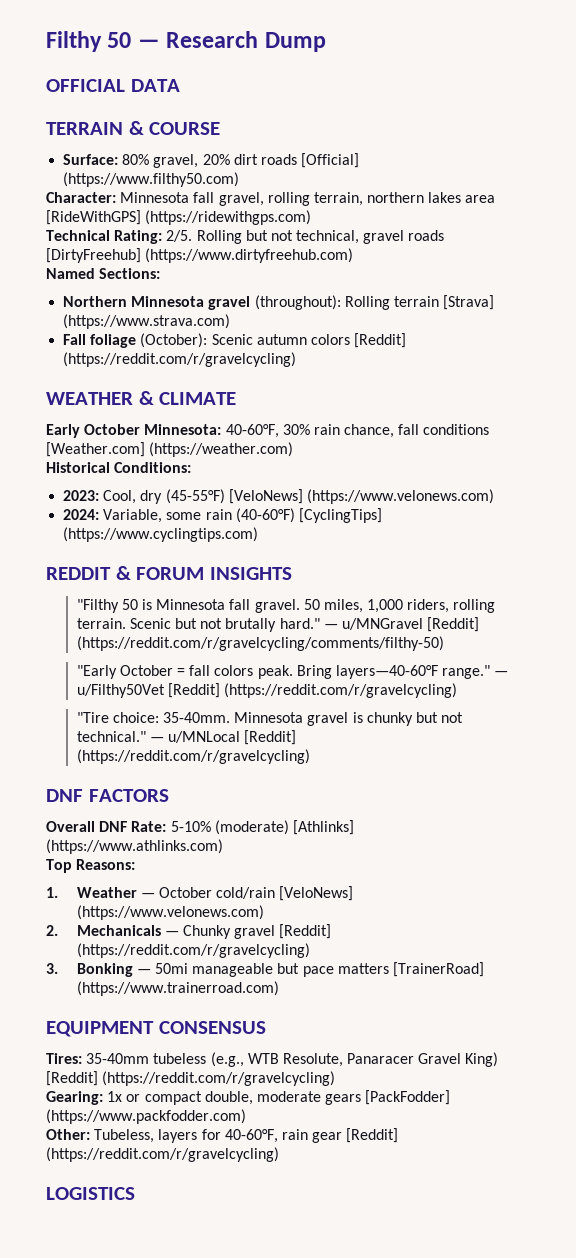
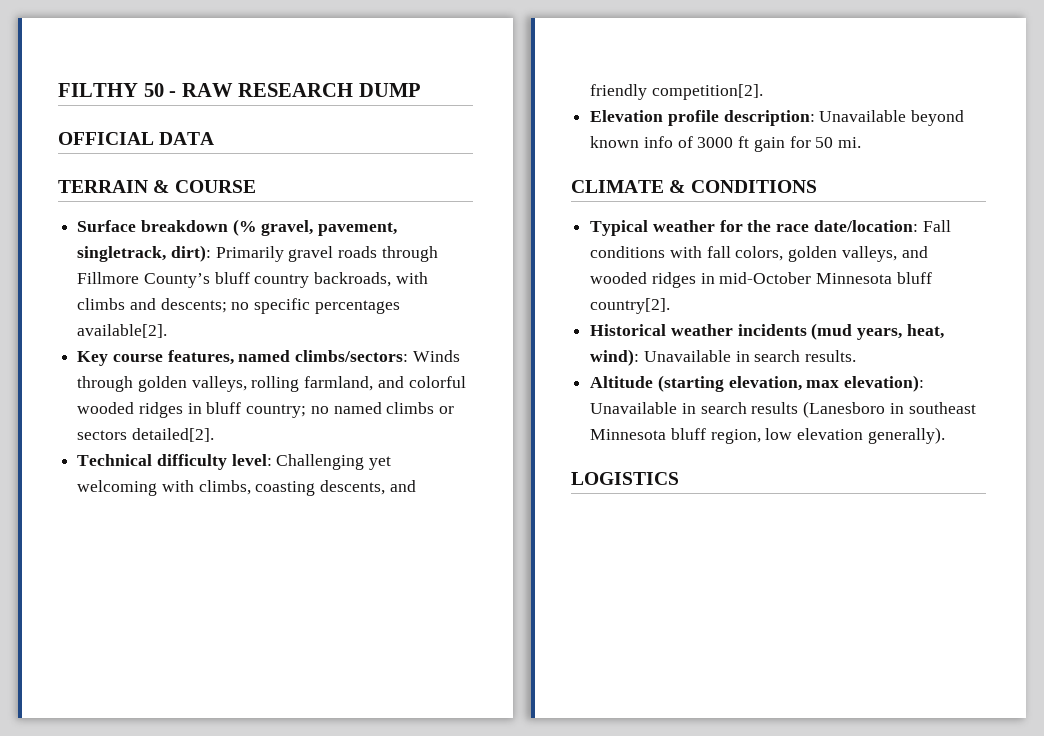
- Filthy 50 — Research Dump
+ FILTHY 50 - RAW RESEARCH DUMP
- Surface: 80% gravel, 20% dirt roads [Official] (https://www.filthy50.com)
- Character: Minnesota fall gravel, rolling terrain, northern lakes area [RideWithGPS] (https://ridewithgps.com)
- Technical Rating: 2/5. Rolling but not technical, gravel roads [DirtyFreehub] (https://www.dirtyfreehub.com)
- Named Sections:
- Northern Minnesota gravel (throughout): Rolling terrain [Strava] (https://www.strava.com)
- Fall foliage (October): Scenic autumn colors [Reddit] (https://reddit.com/r/gravelcycling)
- WEATHER & CLIMATE
- Early October Minnesota: 40-60°F, 30% rain chance, fall conditions [Weather.com] (https://weather.com)
- Historical Conditions:
- 2023: Cool, dry (45-55°F) [VeloNews] (https://www.velonews.com)
- 2024: Variable, some rain (40-60°F) [CyclingTips] (https://www.cyclingtips.com)
- REDDIT & FORUM INSIGHTS
- "Filthy 50 is Minnesota fall gravel. 50 miles, 1,000 riders, rolling terrain. Scenic but not brutally hard." — u/MNGravel [Reddit] (https://reddit.com/r/gravelcycling/comments/filthy-50)
- "Early October = fall colors peak. Bring layers—40-60°F range." — u/Filthy50Vet [Reddit] (https://reddit.com/r/gravelcycling)
- "Tire choice: 35-40mm. Minnesota gravel is chunky but not technical." — u/MNLocal [Reddit] (https://reddit.com/r/gravelcycling)
- DNF FACTORS
- Overall DNF Rate: 5-10% (moderate) [Athlinks] (https://www.athlinks.com)
- Top Reasons:
- 1. Weather — October cold/rain [VeloNews] (https://www.velonews.com)
- 2. Mechanicals — Chunky gravel [Reddit] (https://reddit.com/r/gravelcycling)
- 3. Bonking — 50mi manageable but pace matters [TrainerRoad] (https://www.trainerroad.com)
- EQUIPMENT CONSENSUS
- Tires: 35-40mm tubeless (e.g., WTB Resolute, Panaracer Gravel King) [Reddit] (https://reddit.com/r/gravelcycling)
- Gearing: 1x or compact double, moderate gears [PackFodder] (https://www.packfodder.com)
- Other: Tubeless, layers for 40-60°F, rain gear [Reddit] (https://reddit.com/r/gravelcycling)
+ Surface breakdown (% gravel, pavement, singletrack, dirt): Primarily gravel roads through Fillmore County’s bluff country backroads, with climbs and descents; no specific percentages available[2].
+ Key course features, named climbs/sectors: Winds through golden valleys, rolling farmland, and colorful wooded ridges in bluff country; no named climbs or sectors detailed[2].
+ Technical difficulty level: Challenging yet welcoming with climbs, coasting descents, and friendly competition[2].
+ Elevation profile description: Unavailable beyond known info of 3000 ft gain for 50 mi.
+ CLIMATE & CONDITIONS
+ Typical weather for the race date/location: Fall conditions with fall colors, golden valleys, and wooded ridges in mid-October Minnesota bluff country[2].
+ Historical weather incidents (mud years, heat, wind): Unavailable in search results.
+ Altitude (starting elevation, max elevation): Unavailable in search results (Lanesboro in southeast Minnesota bluff region, low elevation generally).

